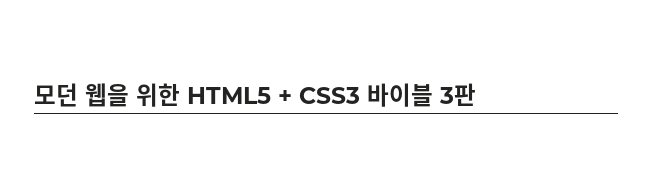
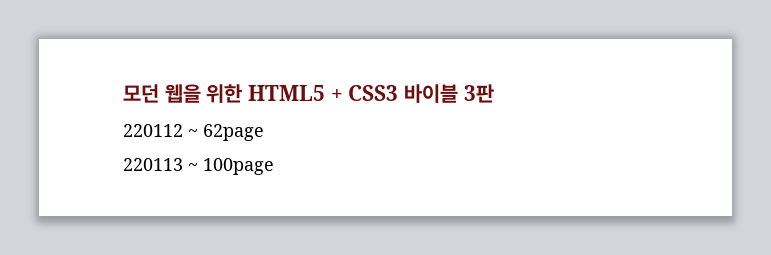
+ 220112 ~ 62page
+ 220113 ~ 100page

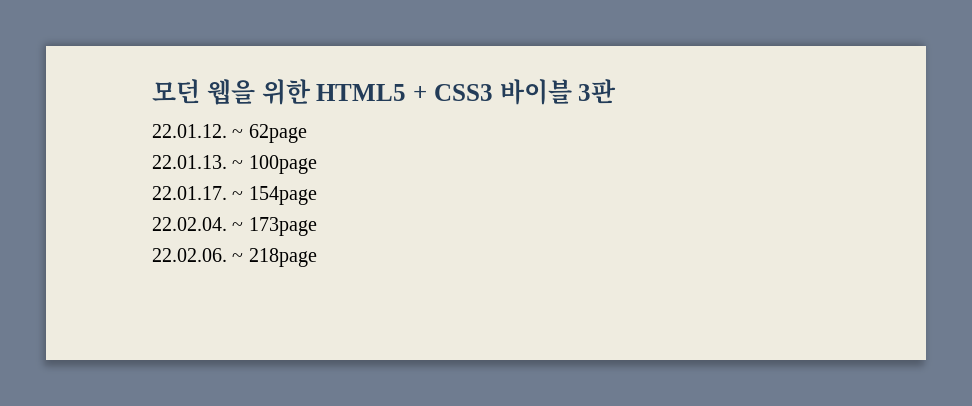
- 220112 ~ 62page
+ 22.01.12. ~ 62page
- 220113 ~ 100page
+ 22.01.13. ~ 100page
+ 22.01.17. ~ 154page
+ 22.02.04. ~ 173page
+ 22.02.06. ~ 218page

